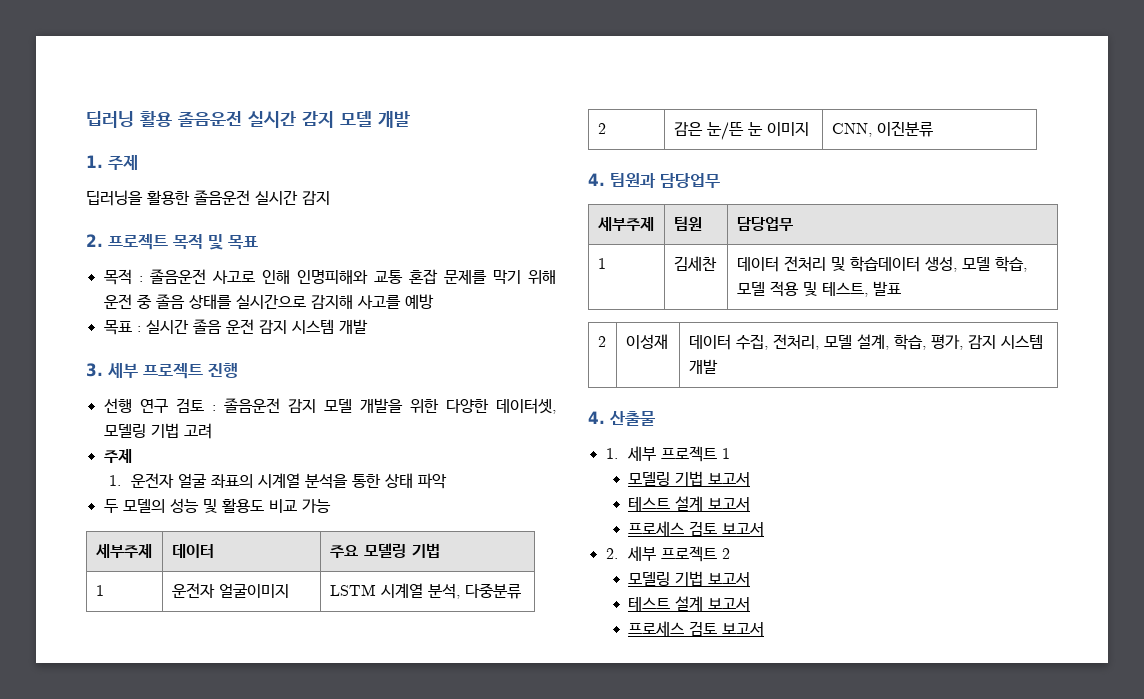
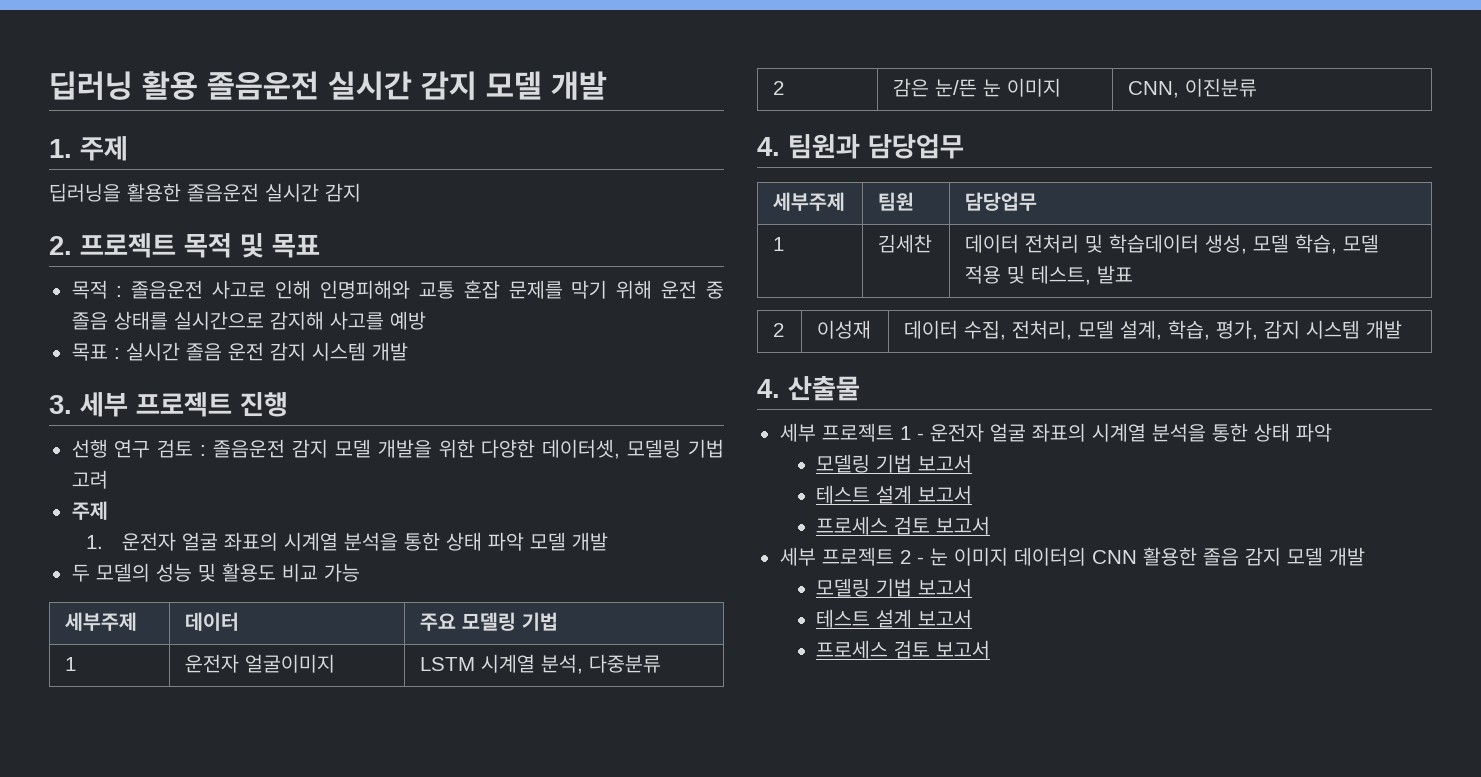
- 1. 운전자 얼굴 좌표의 시계열 분석을 통한 상태 파악
+ 1. 운전자 얼굴 좌표의 시계열 분석을 통한 상태 파악 모델 개발
- 1. 세부 프로젝트 1
+ 세부 프로젝트 1 - 운전자 얼굴 좌표의 시계열 분석을 통한 상태 파악
- 2. 세부 프로젝트 2
+ 세부 프로젝트 2 - 눈 이미지 데이터의 CNN 활용한 졸음 감지 모델 개발

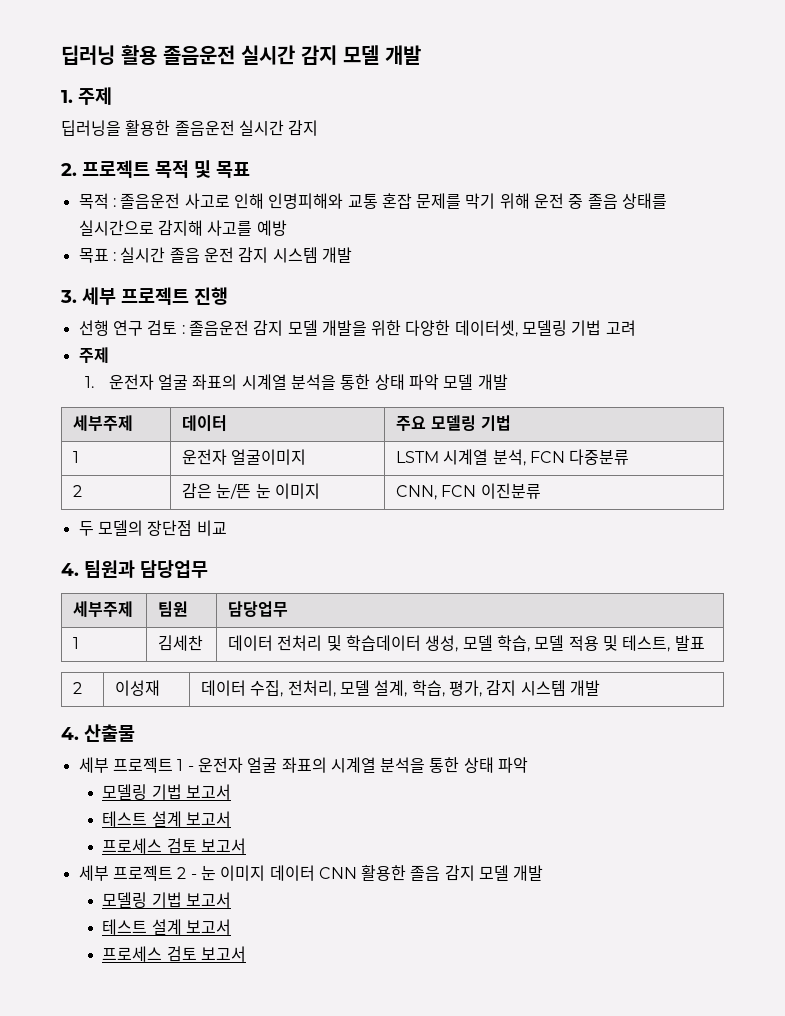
- 두 모델의 성능 및 활용도 비교 가능
- 1 | 운전자 얼굴이미지 | LSTM 시계열 분석, 다중분류
+ 1 | 운전자 얼굴이미지 | LSTM 시계열 분석, FCN 다중분류
- 2 | 감은 눈/뜬 눈 이미지 | CNN, 이진분류
+ 2 | 감은 눈/뜬 눈 이미지 | CNN, FCN 이진분류
+ 두 모델의 장단점 비교
- 세부 프로젝트 2 - 눈 이미지 데이터의 CNN 활용한 졸음 감지 모델 개발
+ 세부 프로젝트 2 - 눈 이미지 데이터 CNN 활용한 졸음 감지 모델 개발

